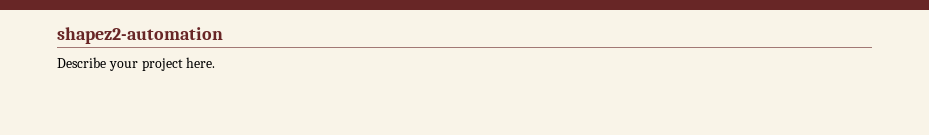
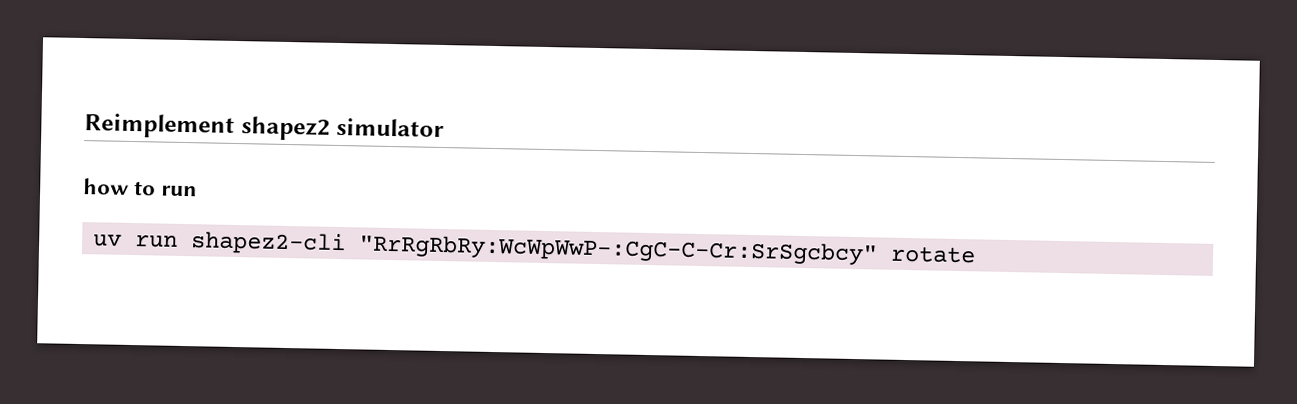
- shapez2-automation
- Describe your project here.
+ Reimplement shapez2 simulator
+ how to run
+ uv run shapez2-cli "RrRgRbRy:WcWpWwP-:CgC-C-Cr:SrSgcbcy" rotate

